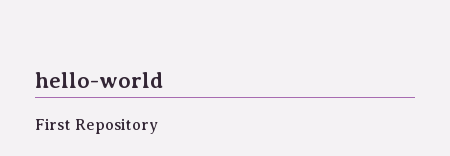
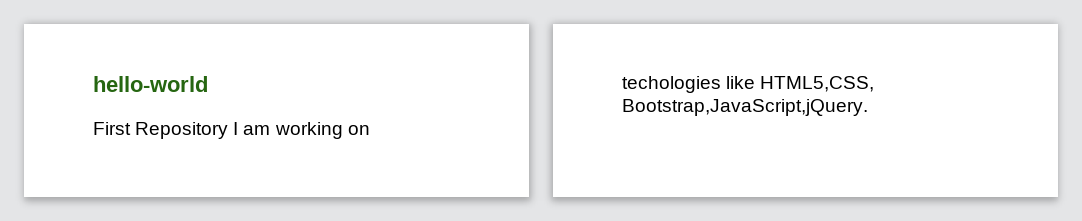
- First Repository
+ First Repository I am working on techologies like HTML5,CSS, Bootstrap,JavaScript,jQuery.

